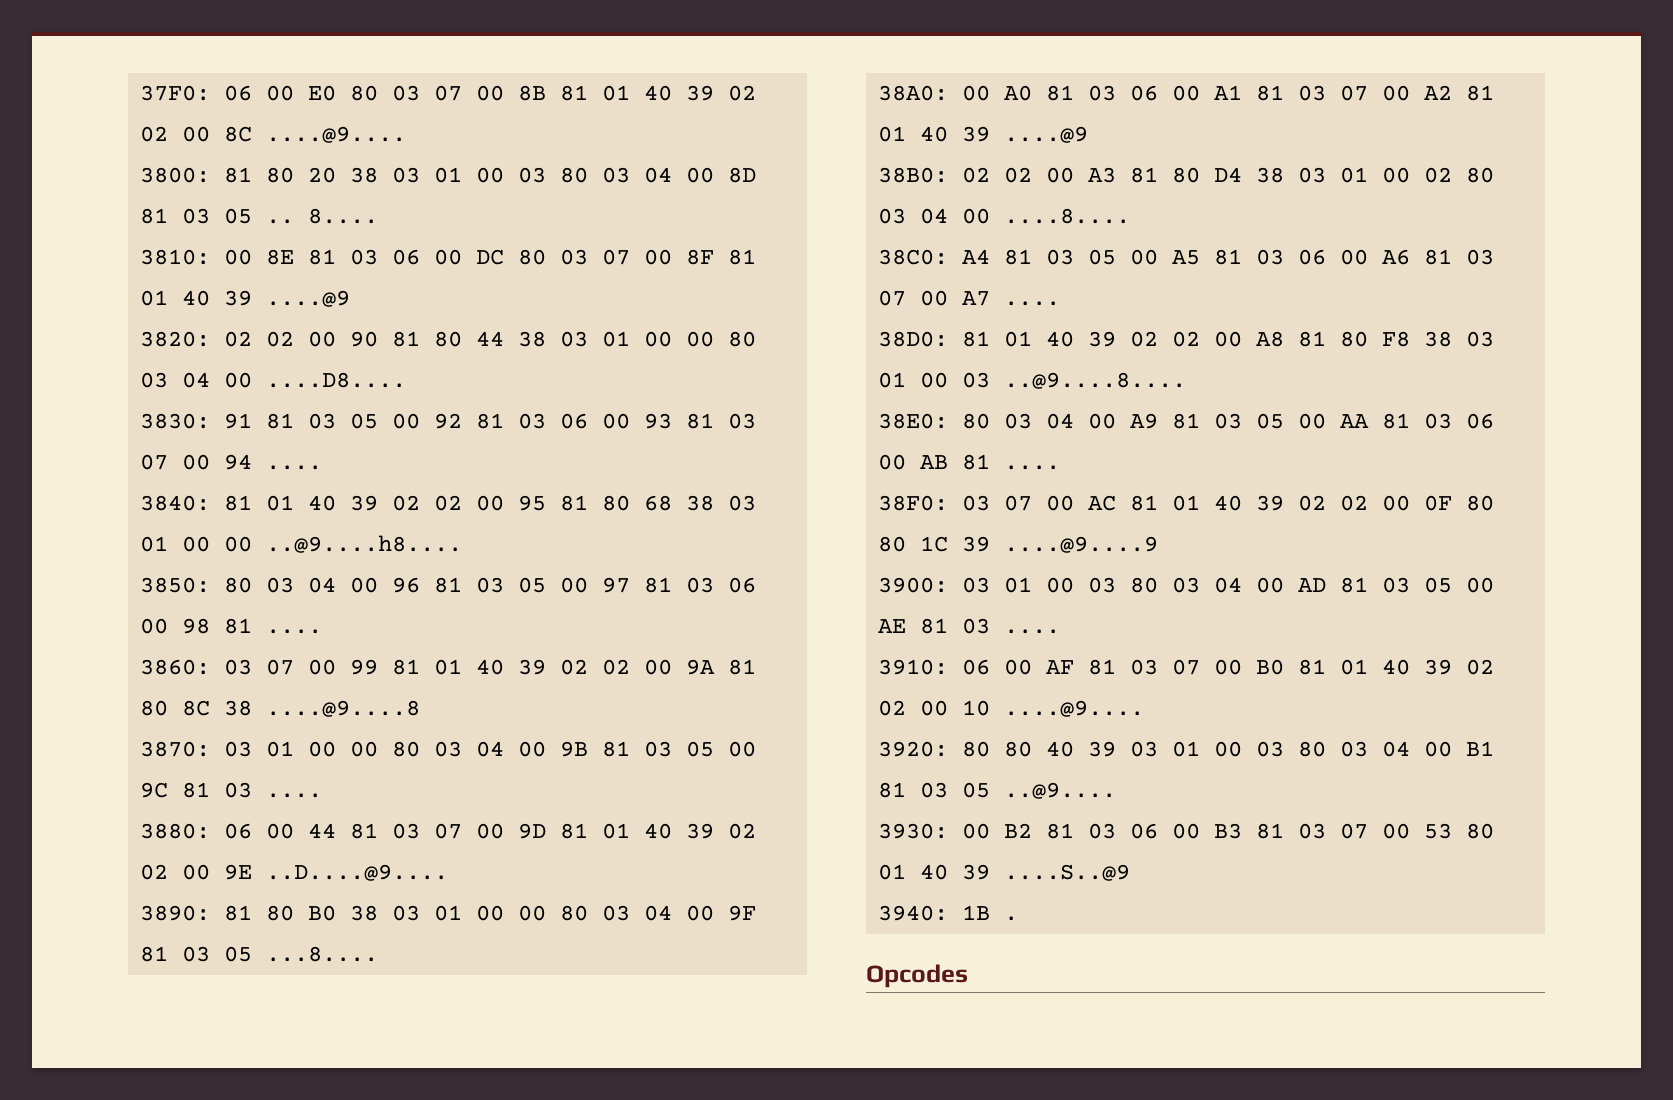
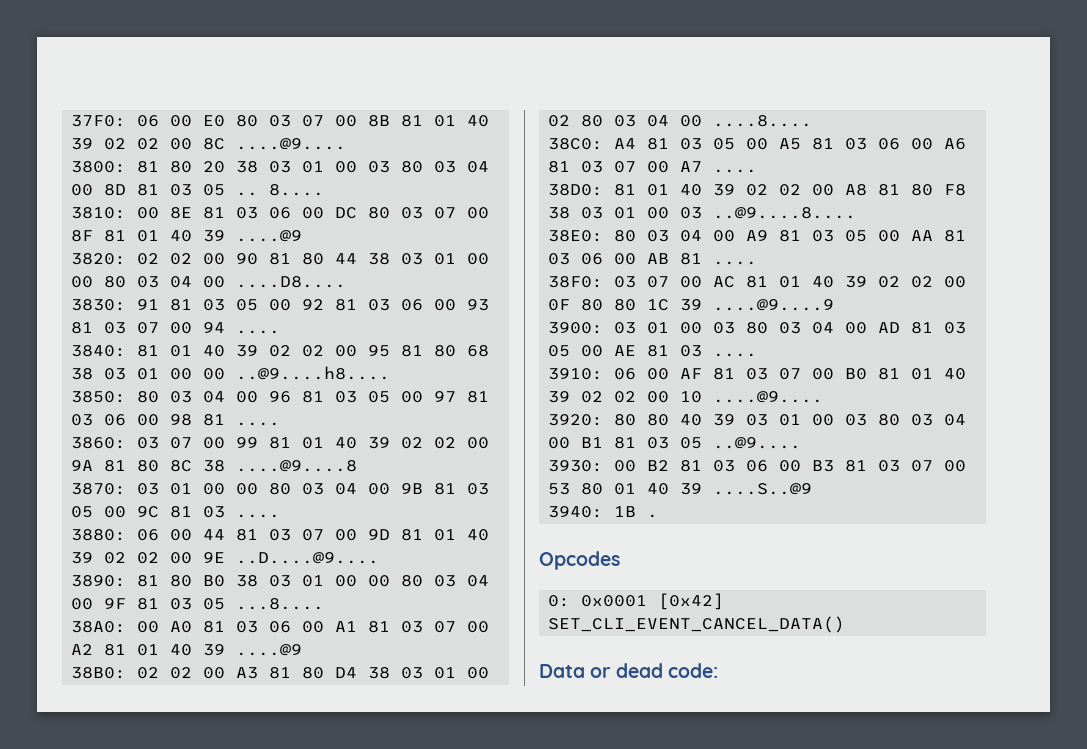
+ 0: 0x0001 [0x42] SET_CLI_EVENT_CANCEL_DATA()
+ Data or dead code:

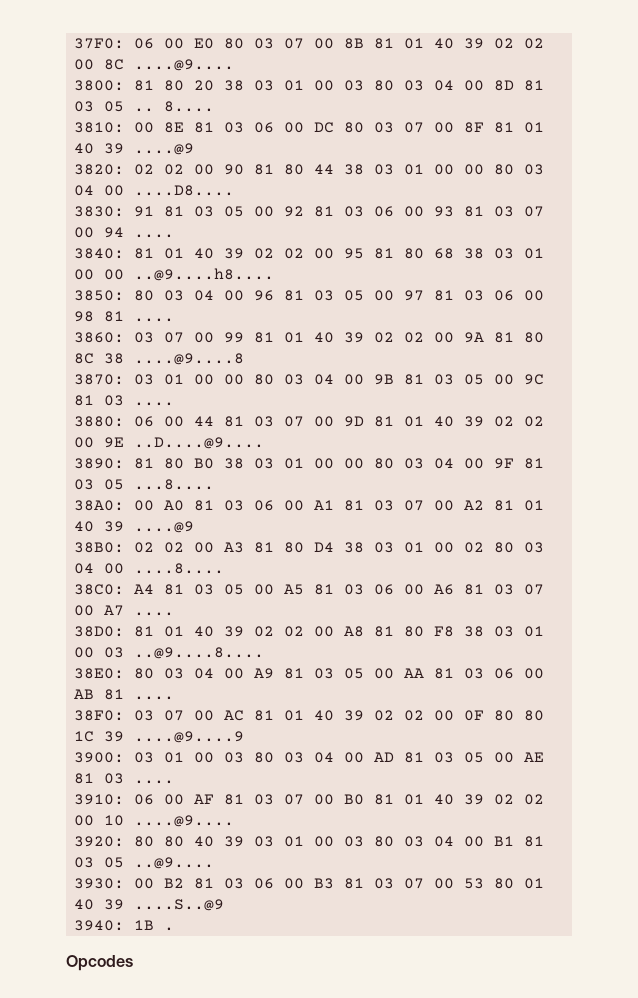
- 0: 0x0001 [0x42] SET_CLI_EVENT_CANCEL_DATA()
- Data or dead code:

